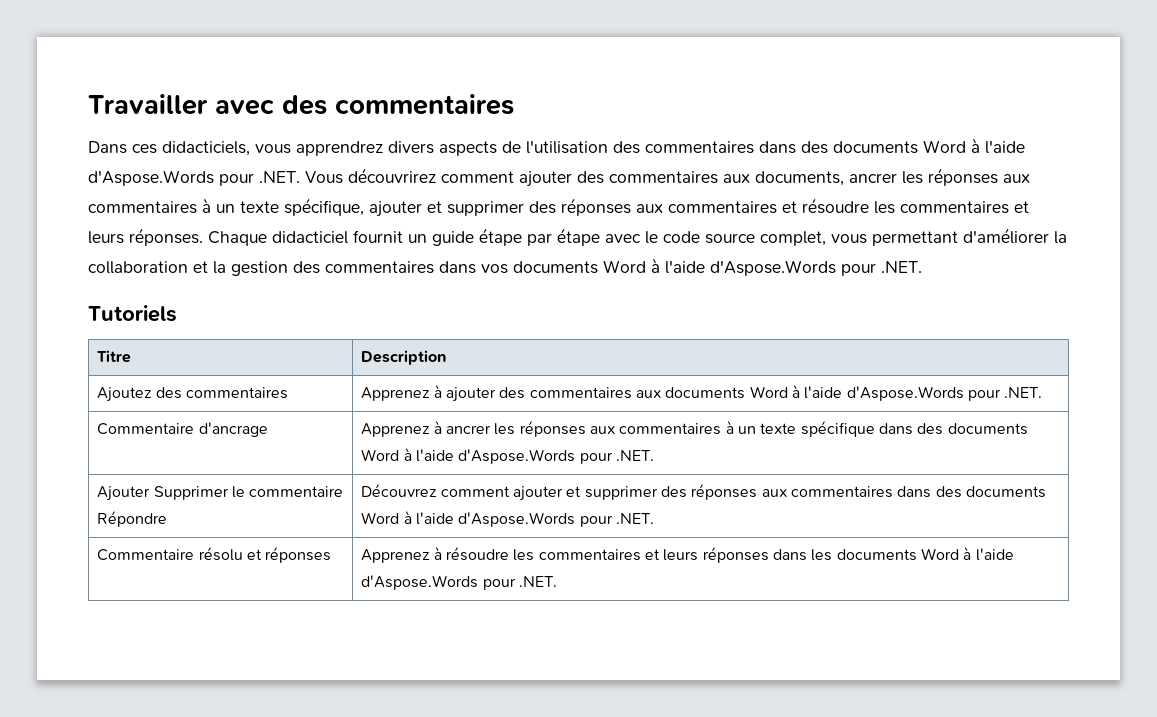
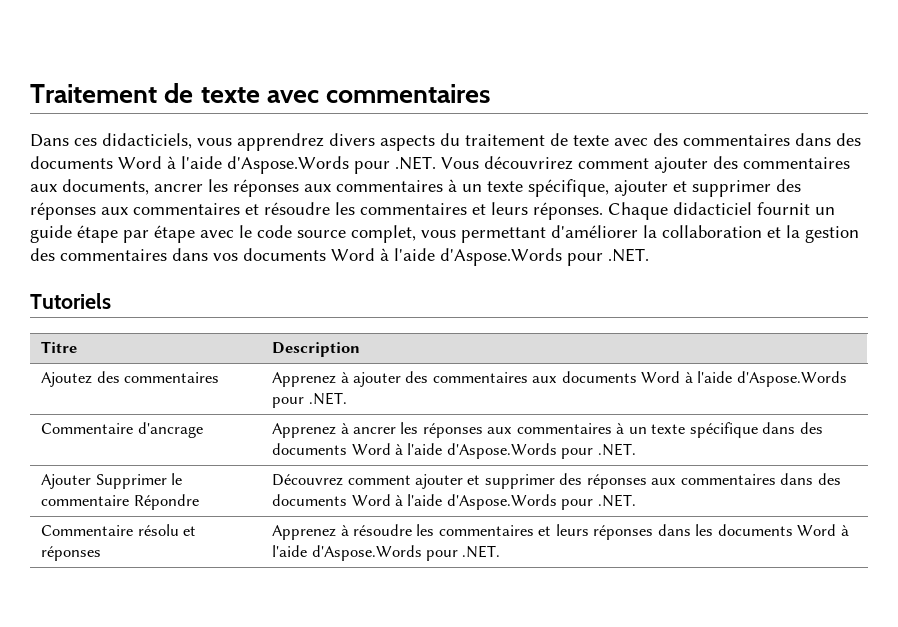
- Travailler avec des commentaires
+ Traitement de texte avec commentaires
- Dans ces didacticiels, vous apprendrez divers aspects de l'utilisation des commentaires dans des documents Word à l'aide d'Aspose.Words pour .NET. Vous découvrirez comment ajouter des commentaires aux documents, ancrer les réponses aux commentaires à un texte spécifique, ajouter et supprimer des réponses aux commentaires et résoudre les commentaires et leurs réponses.
+ Dans ces didacticiels, vous apprendrez divers aspects du traitement de texte avec des commentaires dans des documents Word à l'aide d'Aspose.Words pour .NET. Vous découvrirez comment ajouter des commentaires aux documents, ancrer les réponses aux commentaires à un texte spécifique, ajouter et supprimer des réponses aux commentaires et résoudre les commentaires et leurs réponses.

